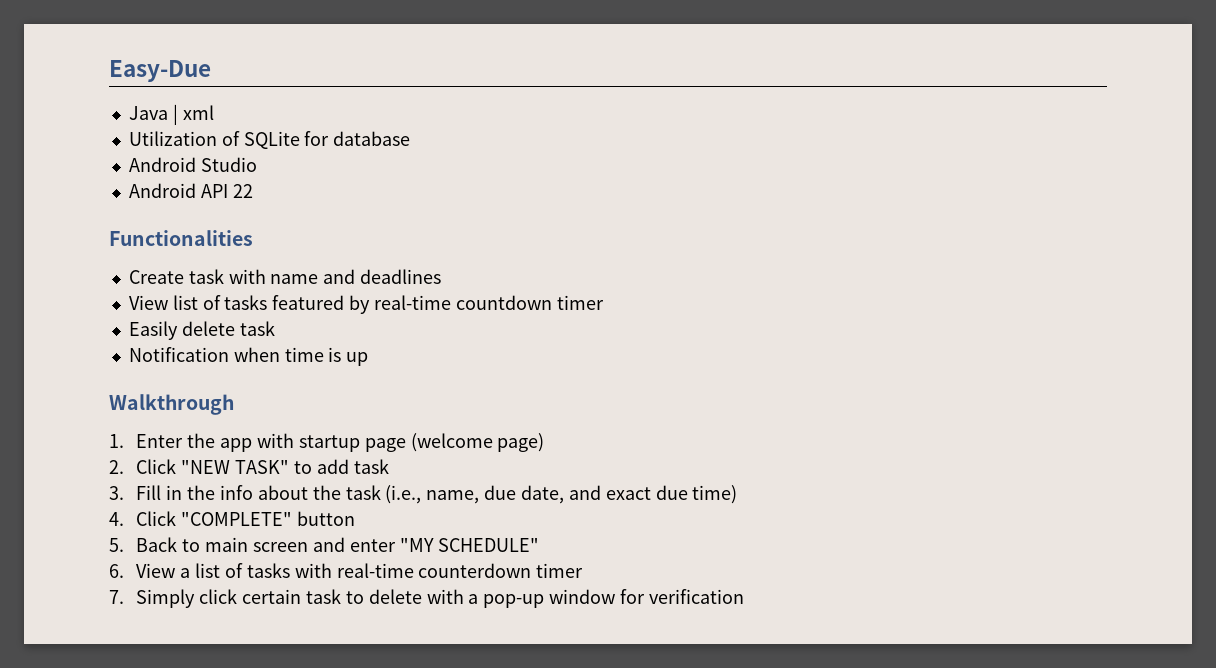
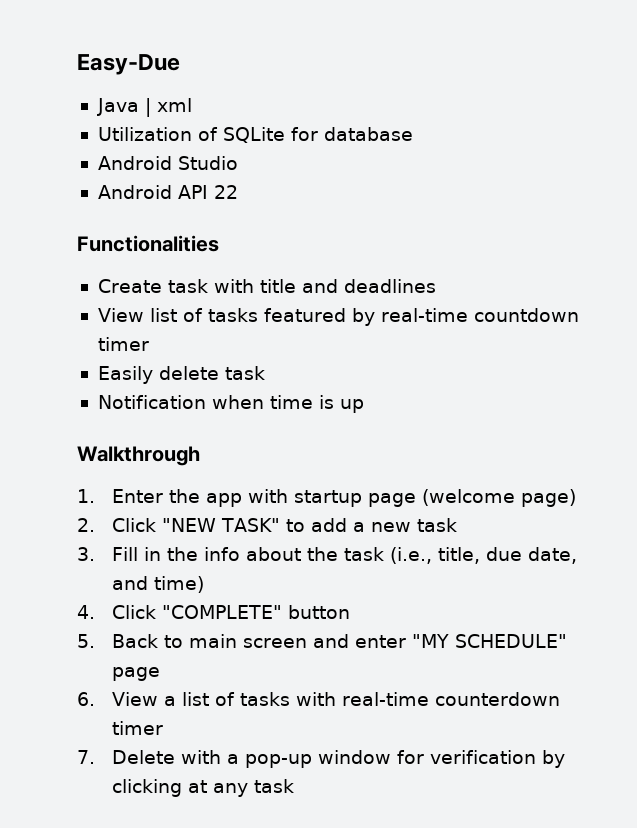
- Create task with name and deadlines
+ Create task with title and deadlines
- 2. Click "NEW TASK" to add task
+ 2. Click "NEW TASK" to add a new task
- 3. Fill in the info about the task (i.e., name, due date, and exact due time)
+ 3. Fill in the info about the task (i.e., title, due date, and time)
- 5. Back to main screen and enter "MY SCHEDULE"
+ 5. Back to main screen and enter "MY SCHEDULE" page
- 7. Simply click certain task to delete with a pop-up window for verification
+ 7. Delete with a pop-up window for verification by clicking at any task

